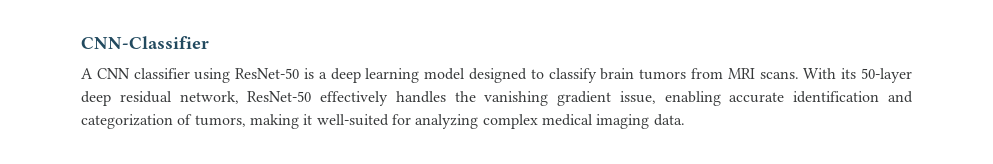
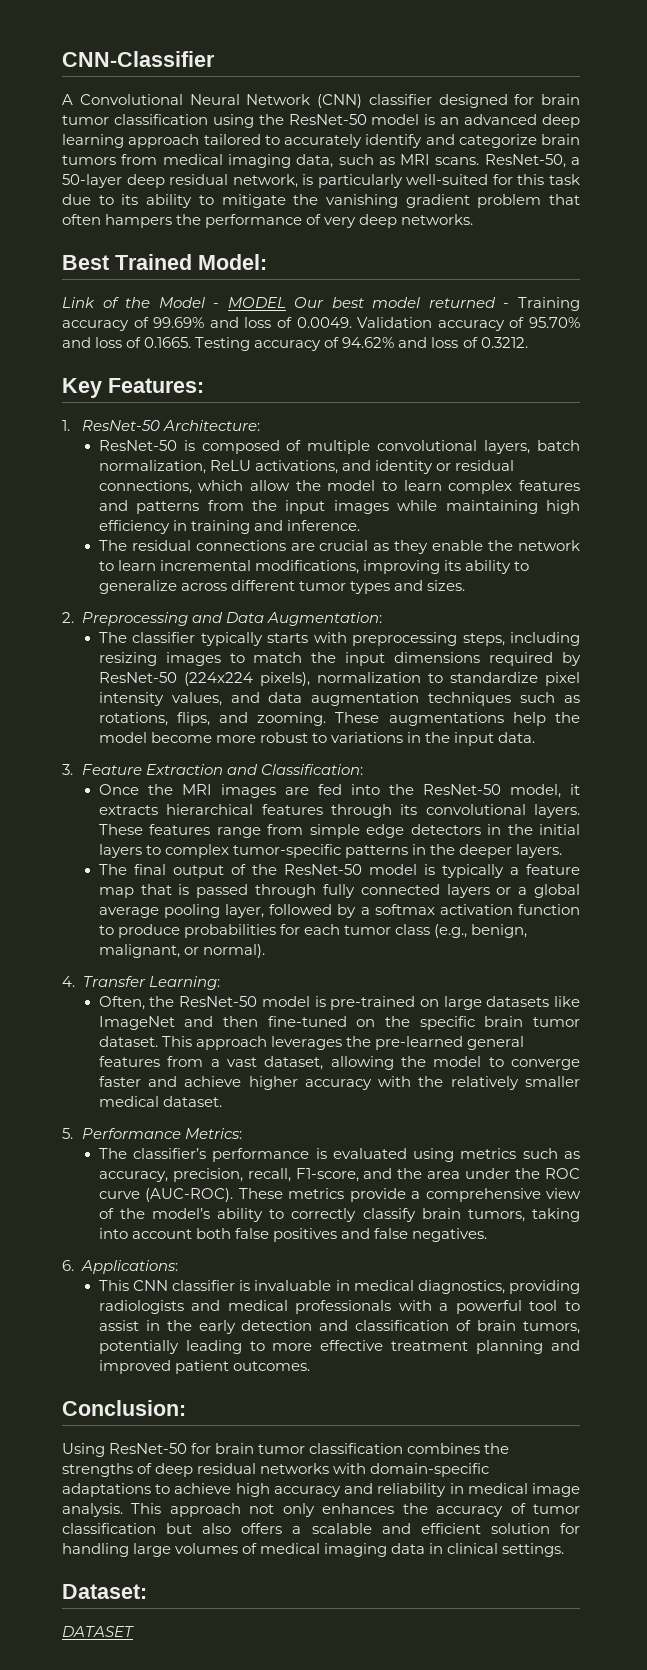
- A CNN classifier using ResNet-50 is a deep learning model designed to classify brain tumors from MRI scans. With its 50-layer deep residual network, ResNet-50 effectively handles the vanishing gradient issue, enabling accurate identification and categorization of tumors, making it well-suited for analyzing complex medical imaging data.
+ A Convolutional Neural Network (CNN) classifier designed for brain tumor classification using the ResNet-50 model is an advanced deep learning approach tailored to accurately identify and categorize brain tumors from medical imaging data, such as MRI scans. ResNet-50, a 50-layer deep residual network, is particularly well-suited for this task due to its ability to mitigate the vanishing gradient problem that often hampers the performance of very deep networks.
+ Best Trained Model:
+ Link of the Model - MODEL Our best model returned - Training accuracy of 99.69% and loss of 0.0049. Validation accuracy of 95.70% and loss of 0.1665. Testing accuracy of 94.62% and loss of 0.3212.
+ Key Features:
+ 1. ResNet-50 Architecture:
+ ResNet-50 is composed of multiple convolutional layers, batch normalization, ReLU activations, and identity or residual connections, which allow the model to learn complex features and patterns from the input images while maintaining high efficiency in training and inference.
+ The residual connections are crucial as they enable the network to learn incremental modifications, improving its ability to generalize across different tumor types and sizes.
+ 2. Preprocessing and Data Augmentation:
+ The classifier typically starts with preprocessing steps, including resizing images to match the input dimensions required by ResNet-50 (224x224 pixels), normalization to standardize pixel intensity values, and data augmentation techniques such as rotations, flips, and zooming. These augmentations help the model become more robust to variations in the input data.
+ 3. Feature Extraction and Classification:
+ Once the MRI images are fed into the ResNet-50 model, it extracts hierarchical features through its convolutional layers. These features range from simple edge detectors in the initial layers to complex tumor-specific patterns in the deeper layers.
+ The final output of the ResNet-50 model is typically a feature map that is passed through fully connected layers or a global average pooling layer, followed by a softmax activation function to produce probabilities for each tumor class (e.g., benign, malignant, or normal).
+ 4. Transfer Learning:
+ Often, the ResNet-50 model is pre-trained on large datasets like ImageNet and then fine-tuned on the specific brain tumor dataset. This approach leverages the pre-learned general features from a vast dataset, allowing the model to converge faster and achieve higher accuracy with the relatively smaller medical dataset.
+ 5. Performance Metrics:
+ The classifier’s performance is evaluated using metrics such as accuracy, precision, recall, F1-score, and the area under the ROC curve (AUC-ROC). These metrics provide a comprehensive view of the model’s ability to correctly classify brain tumors, taking into account both false positives and false negatives.
+ 6. Applications:
+ This CNN classifier is invaluable in medical diagnostics, providing radiologists and medical professionals with a powerful tool to assist in the early detection and classification of brain tumors, potentially leading to more effective treatment planning and improved patient outcomes.
+ Conclusion:
+ Using ResNet-50 for brain tumor classification combines the strengths of deep residual networks with domain-specific adaptations to achieve high accuracy and reliability in medical image analysis. This approach not only enhances the accuracy of tumor classification but also offers a scalable and efficient solution for handling large volumes of medical imaging data in clinical settings.
+ Dataset:
+ DATASET

